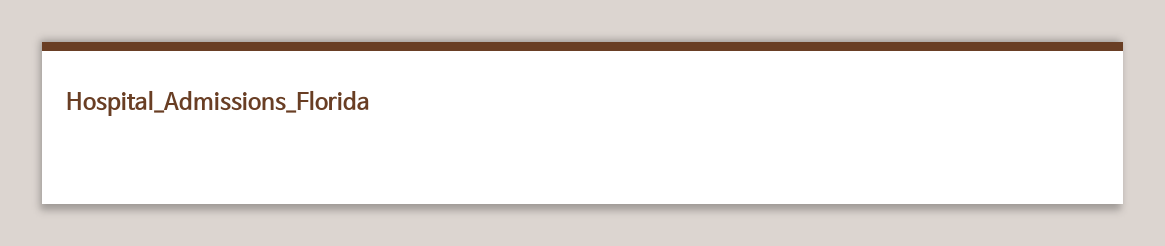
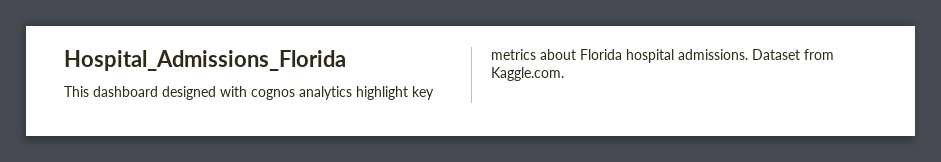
+ This dashboard designed with cognos analytics highlight key metrics about Florida hospital admissions. Dataset from Kaggle.com.

